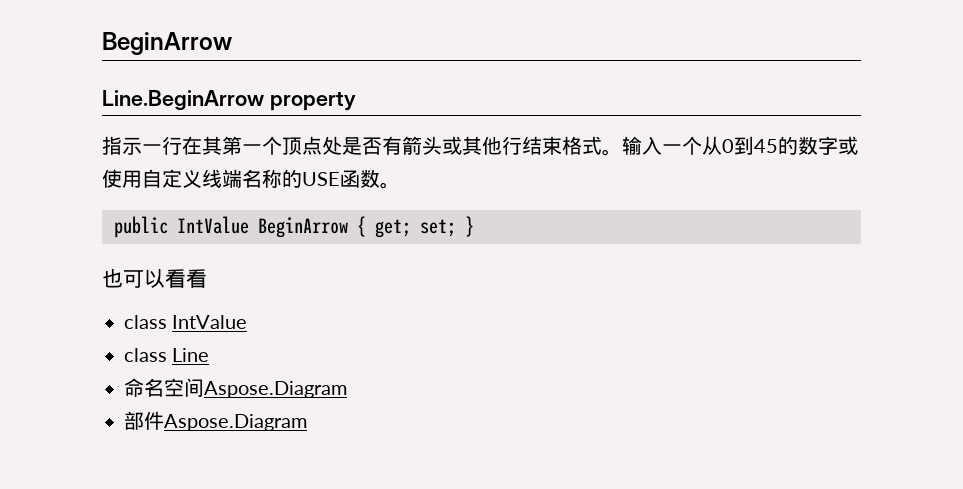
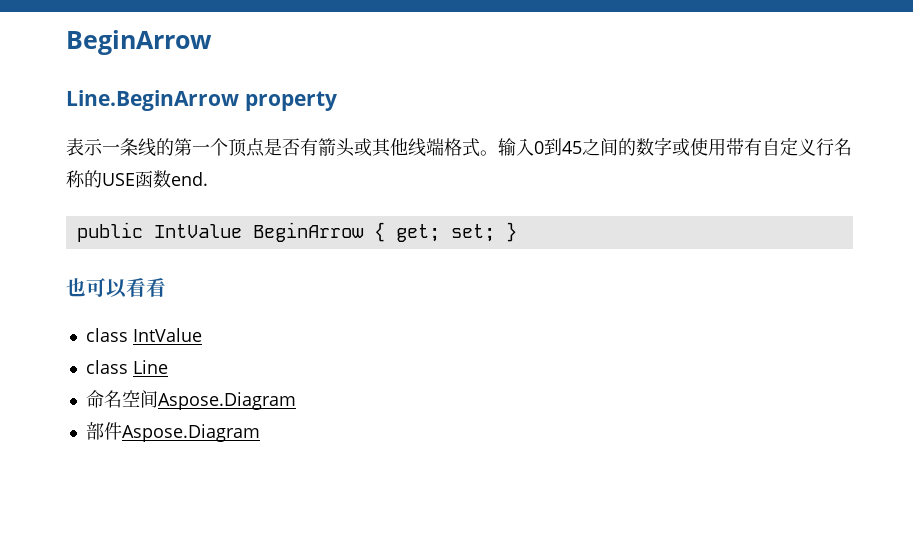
- 指示一行在其第一个顶点处是否有箭头或其他行结束格式。
+ 表示一条线的第一个顶点是否有箭头或其他线端格式。
- 输入一个从0到45的数字或使用自定义线端名称的USE函数。
+ 输入0到45之间的数字或使用带有自定义行名称的USE函数end.

